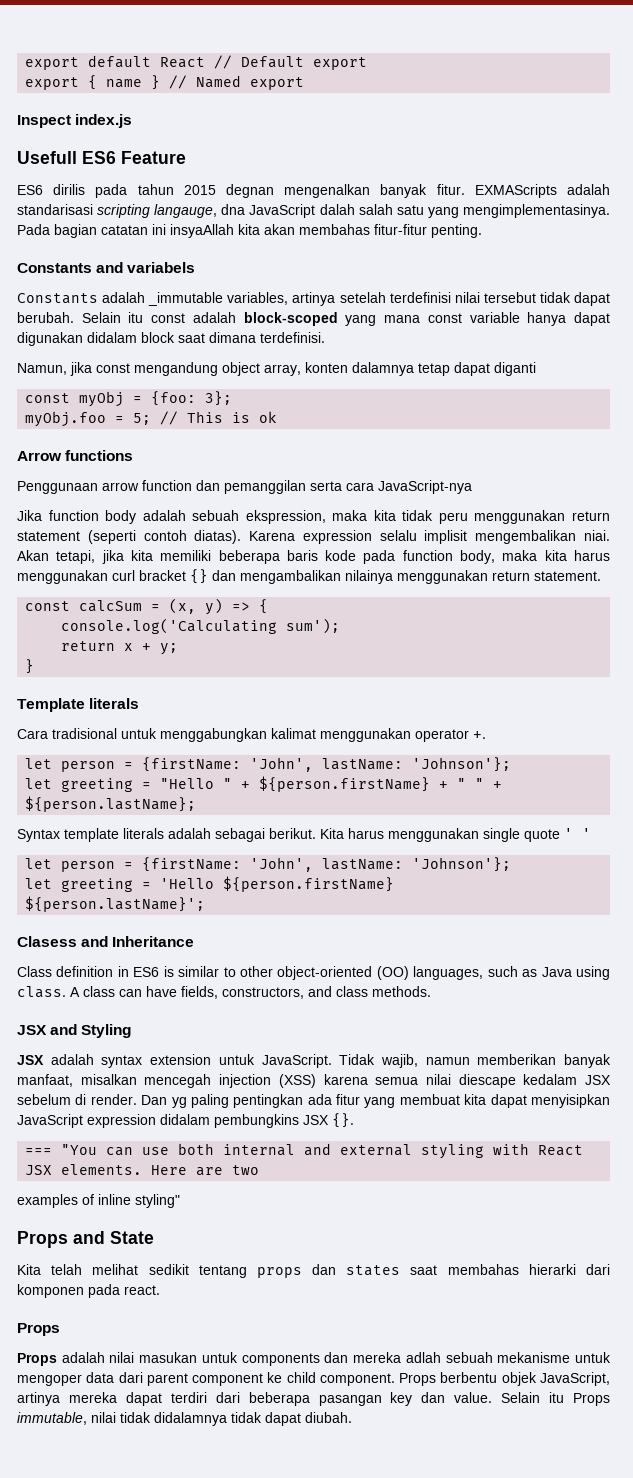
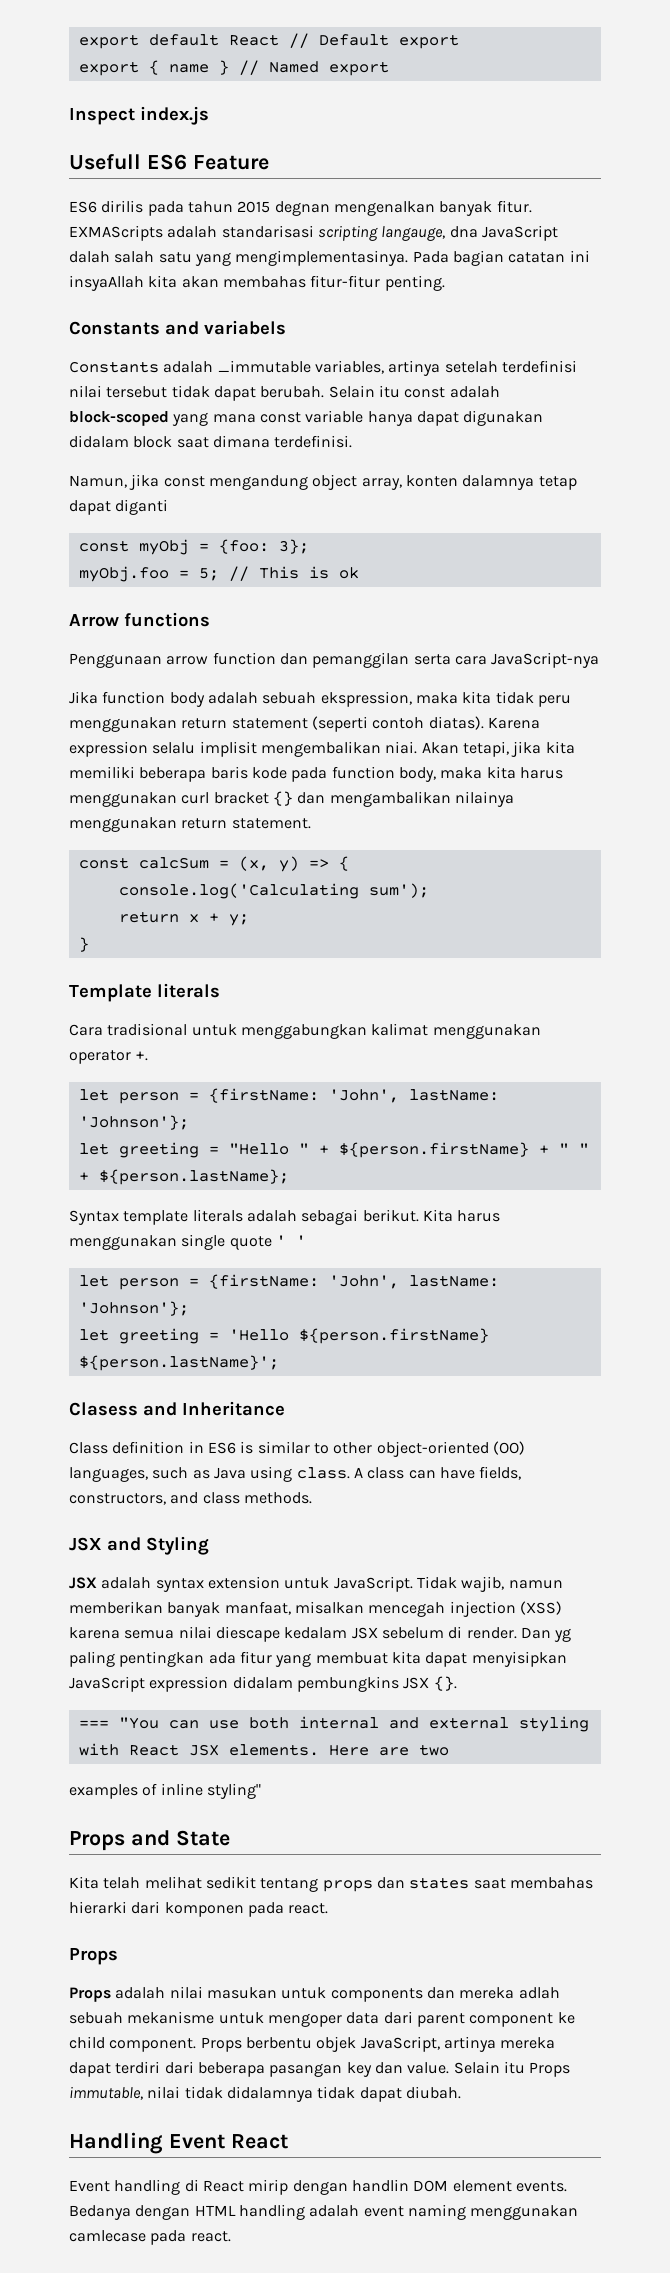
+ Handling Event React
+ Event handling di React mirip dengan handlin DOM element events. Bedanya dengan HTML handling adalah event naming menggunakan camlecase pada react.

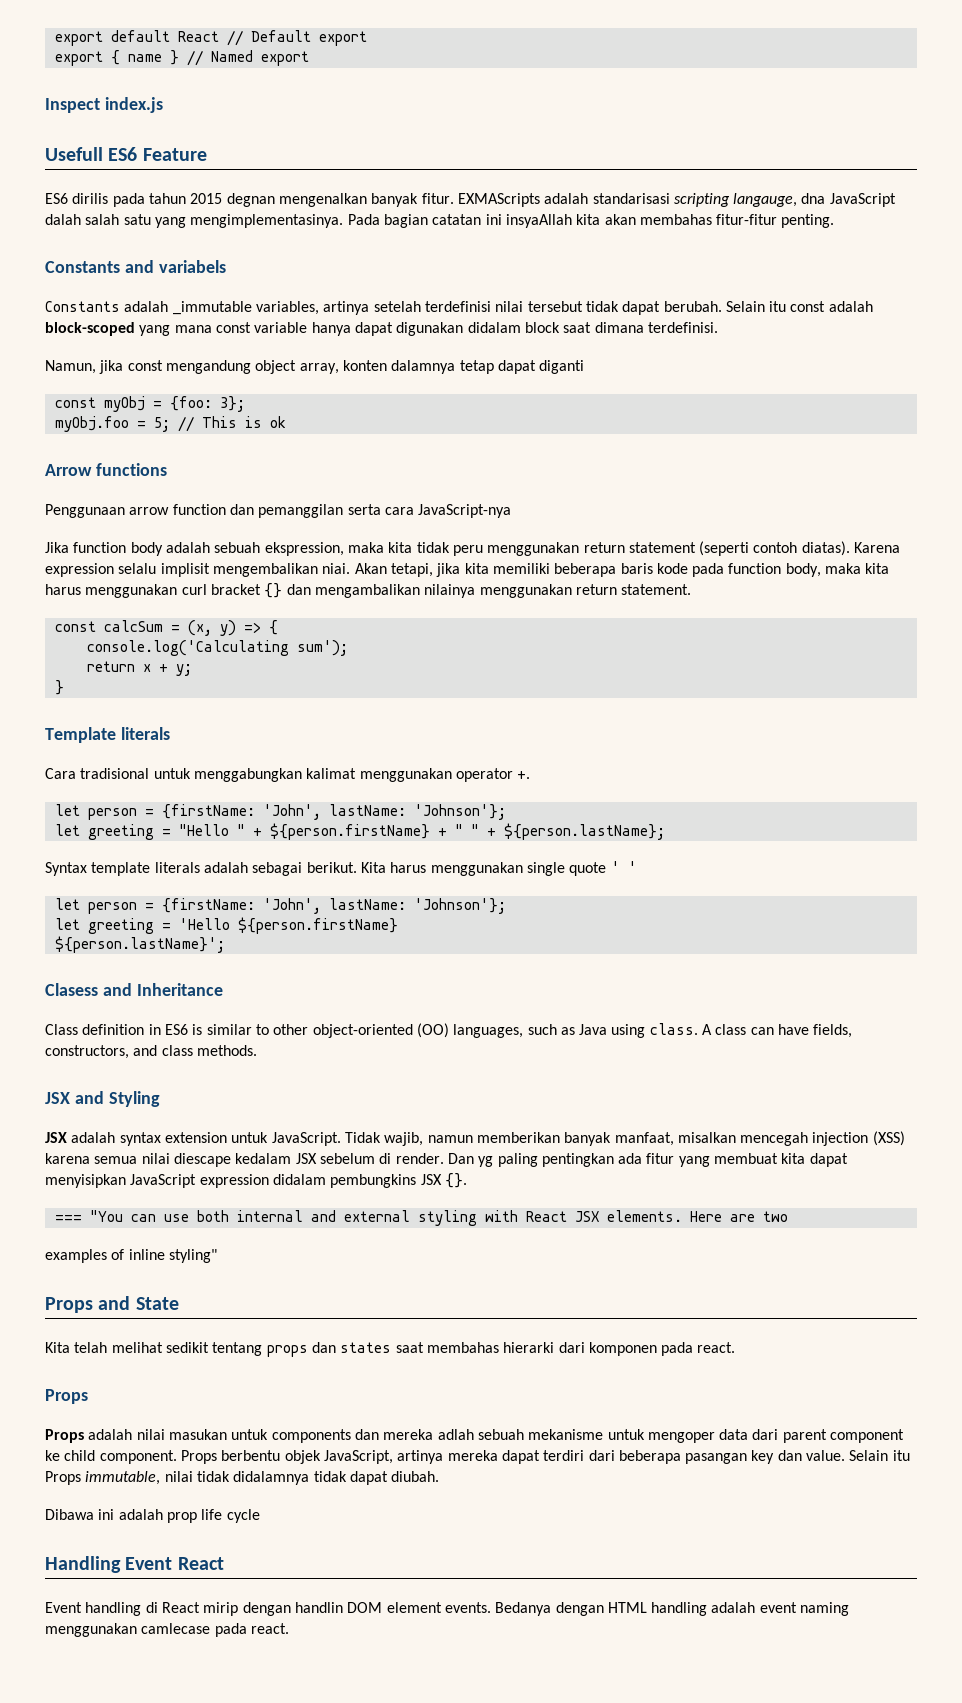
+ Dibawa ini adalah prop life cycle

